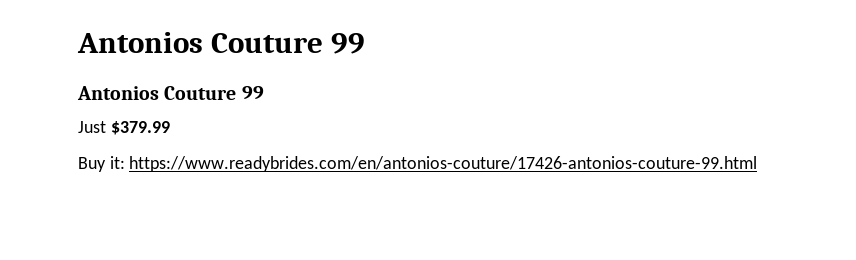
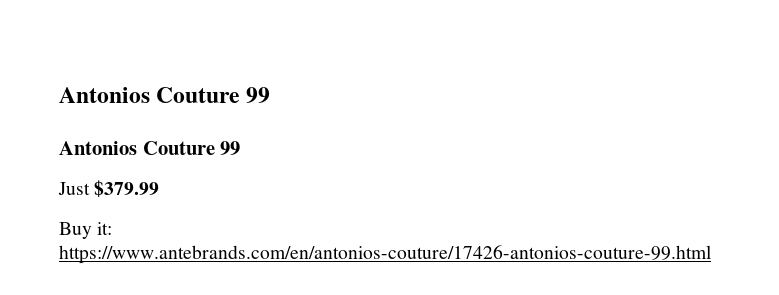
- Buy it: https://www.readybrides.com/en/antonios-couture/17426-antonios-couture-99.html
+ Buy it: https://www.antebrands.com/en/antonios-couture/17426-antonios-couture-99.html

